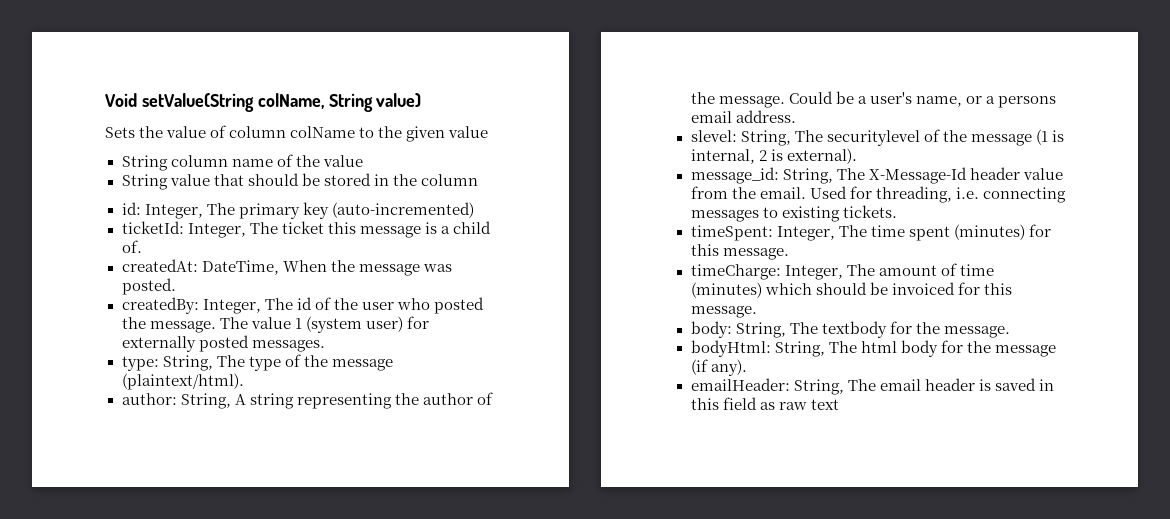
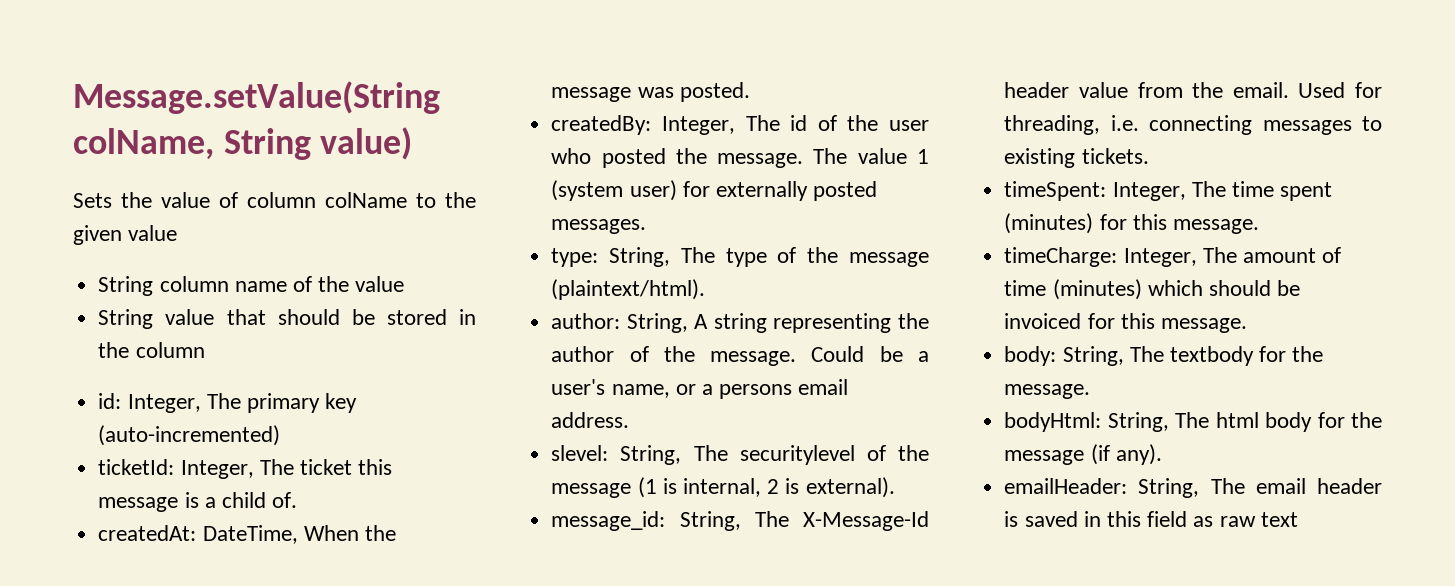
- Void setValue(String colName, String value)
+ Message.setValue(String colName, String value)

